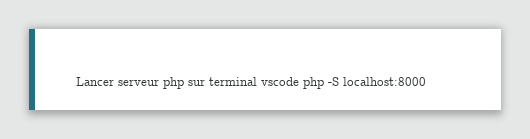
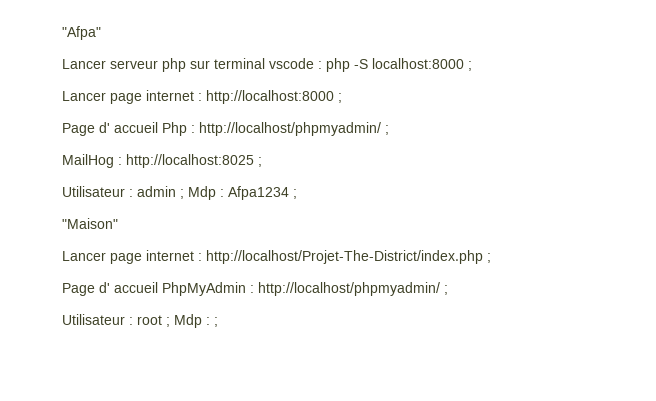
+ "Afpa"
- Lancer serveur php sur terminal vscode php -S localhost:8000
+ Lancer serveur php sur terminal vscode : php -S localhost:8000 ;
+ Lancer page internet : http://localhost:8000 ;
+ Page d' accueil Php : http://localhost/phpmyadmin/ ;
+ MailHog : http://localhost:8025 ;
+ Utilisateur : admin ; Mdp : Afpa1234 ;
+ "Maison"
+ Lancer page internet : http://localhost/Projet-The-District/index.php ;
+ Page d' accueil PhpMyAdmin : http://localhost/phpmyadmin/ ;
+ Utilisateur : root ; Mdp : ;

